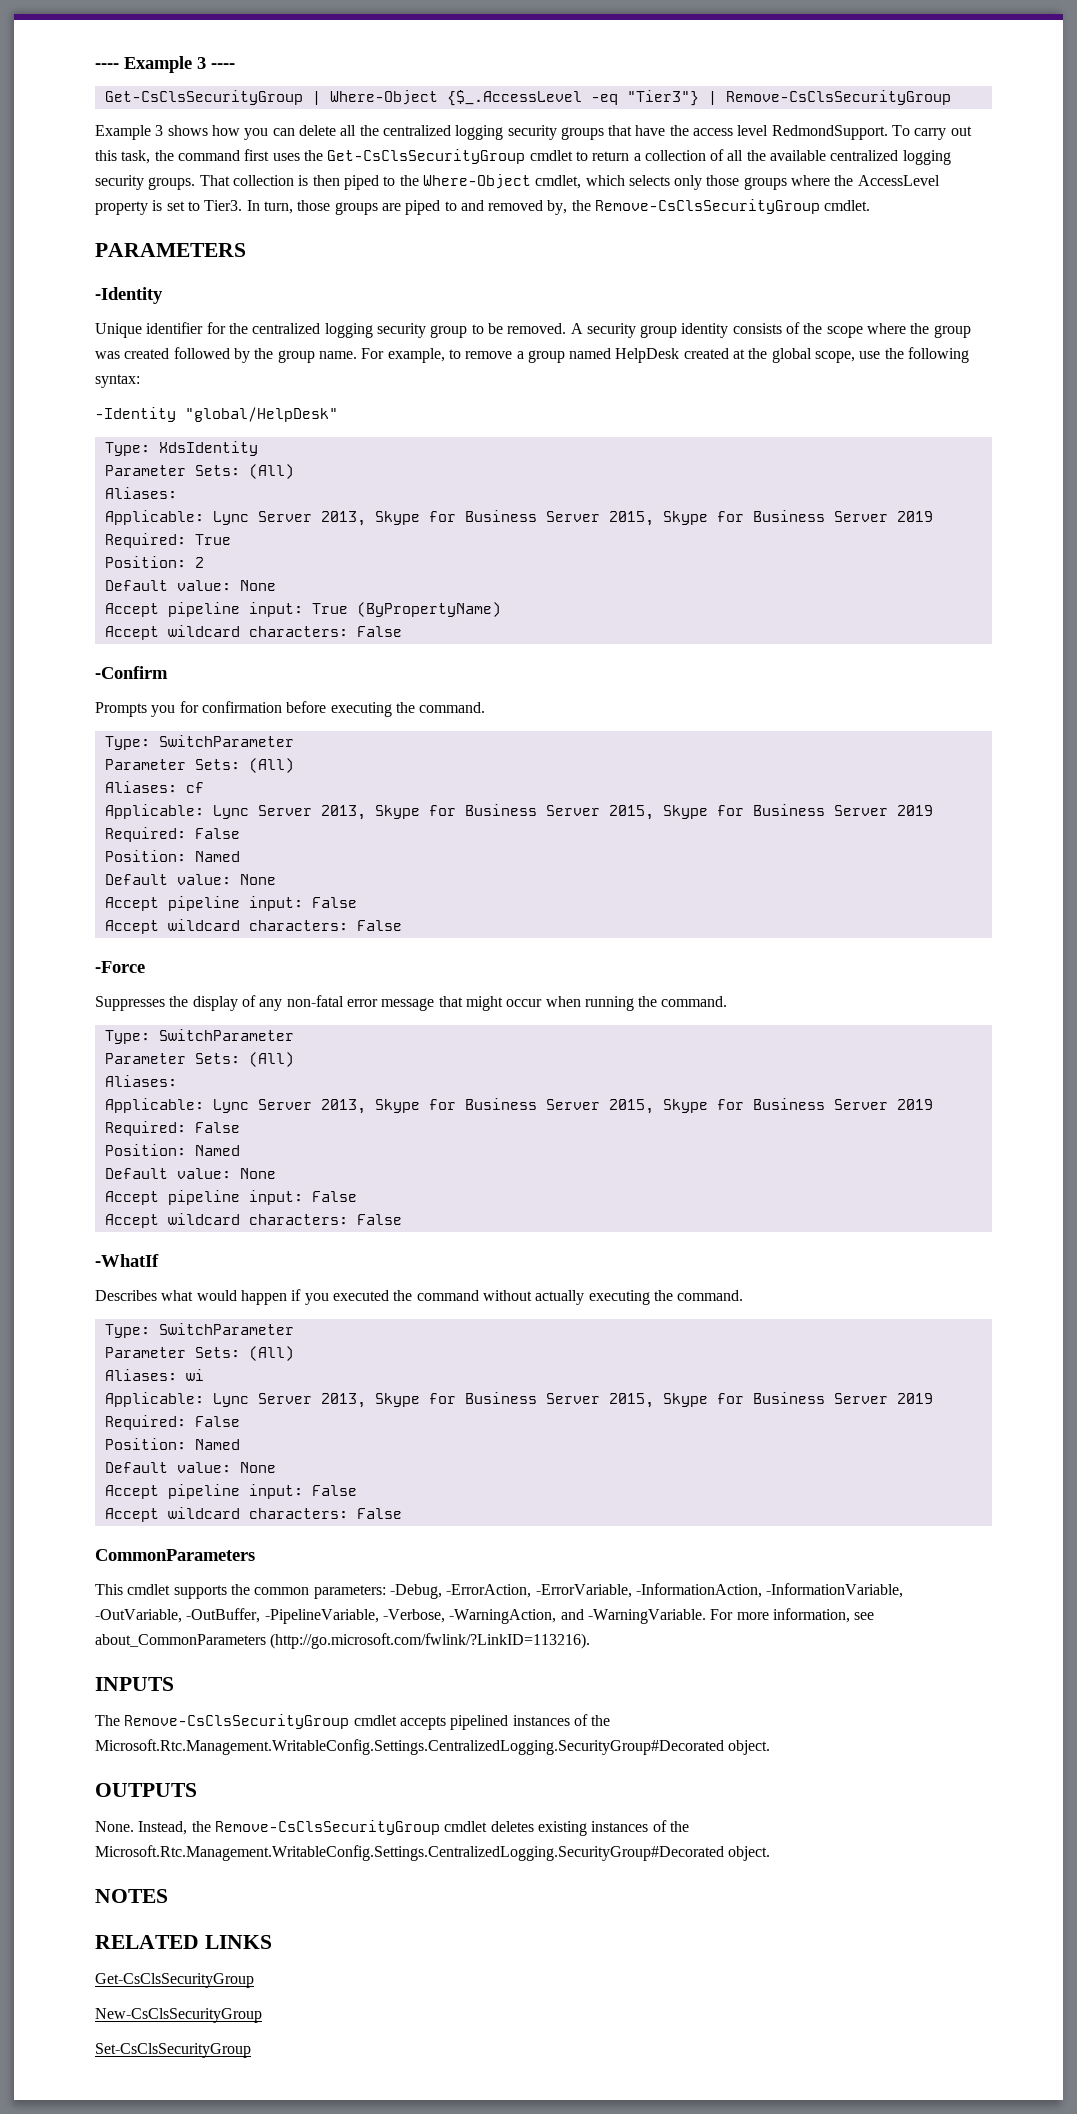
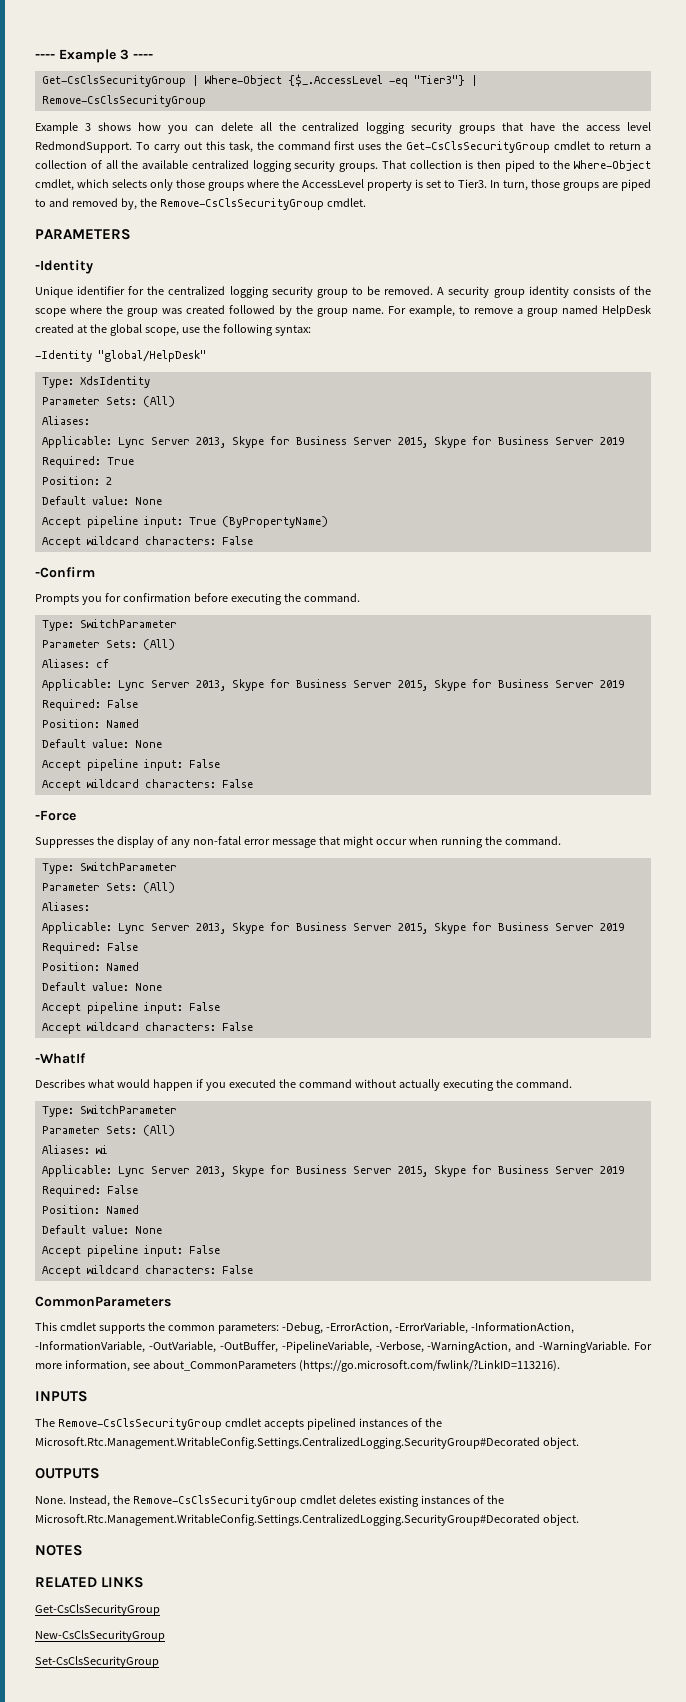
- For more information, see about_CommonParameters (http://go.microsoft.com/fwlink/?LinkID=113216).
+ For more information, see about_CommonParameters (https://go.microsoft.com/fwlink/?LinkID=113216).

